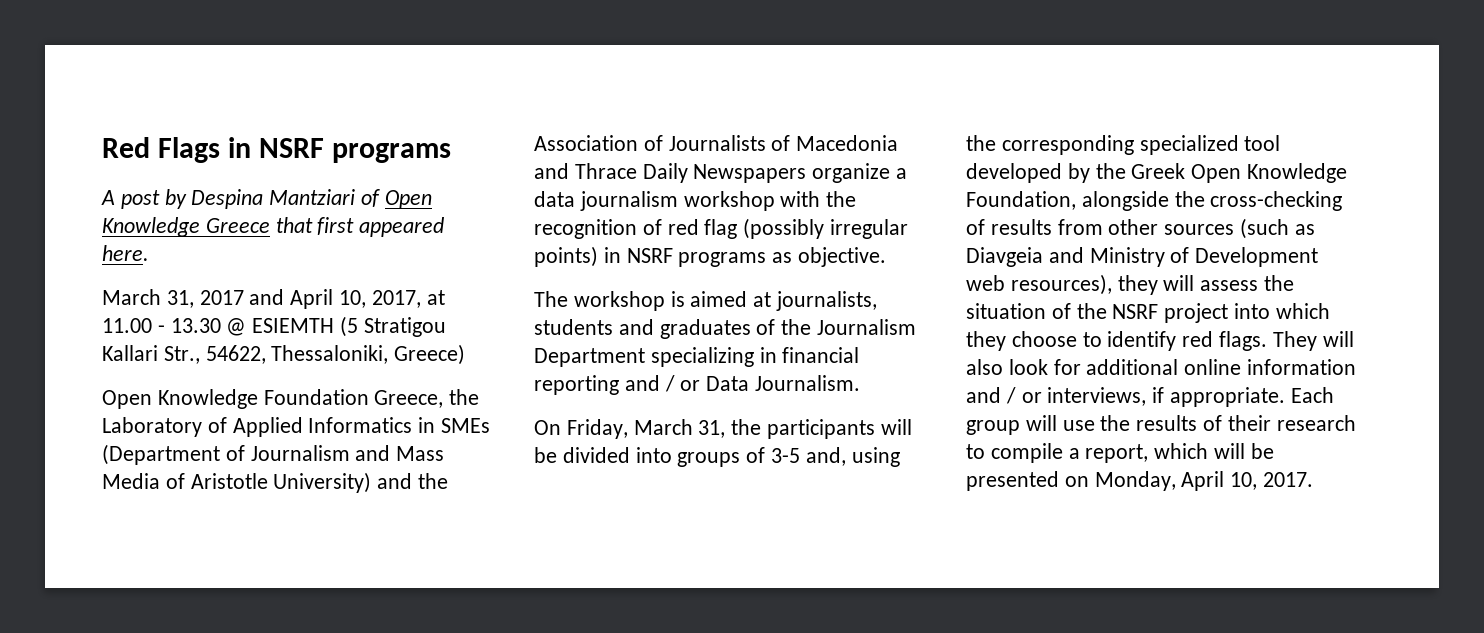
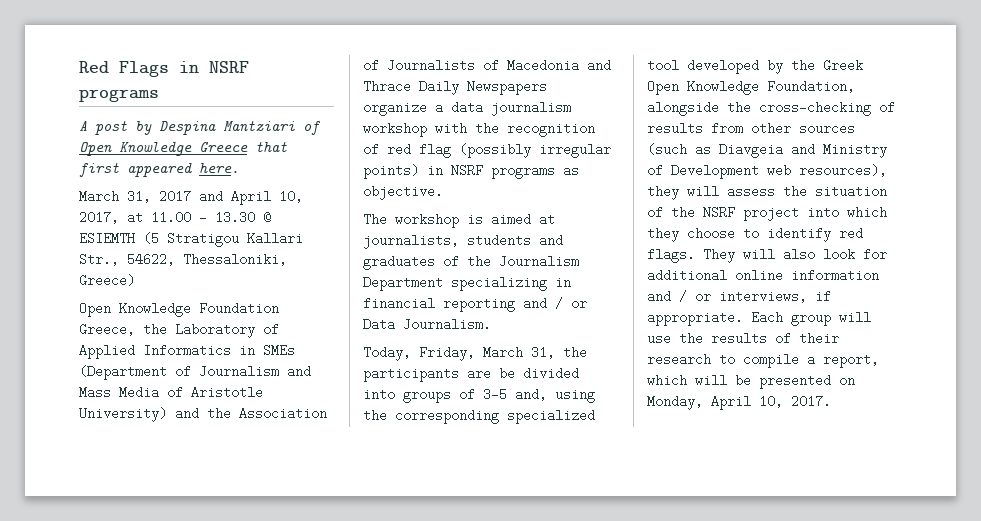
- On Friday, March 31, the participants will be divided into groups of 3-5 and, using the corresponding specialized tool developed by the Greek Open Knowledge Foundation, alongside the cross-checking of results from other sources (such as Diavgeia and Ministry of Development web resources), they will assess the situation of the NSRF project into which they choose to identify red flags.
+ Today, Friday, March 31, the participants are be divided into groups of 3-5 and, using the corresponding specialized tool developed by the Greek Open Knowledge Foundation, alongside the cross-checking of results from other sources (such as Diavgeia and Ministry of Development web resources), they will assess the situation of the NSRF project into which they choose to identify red flags.

